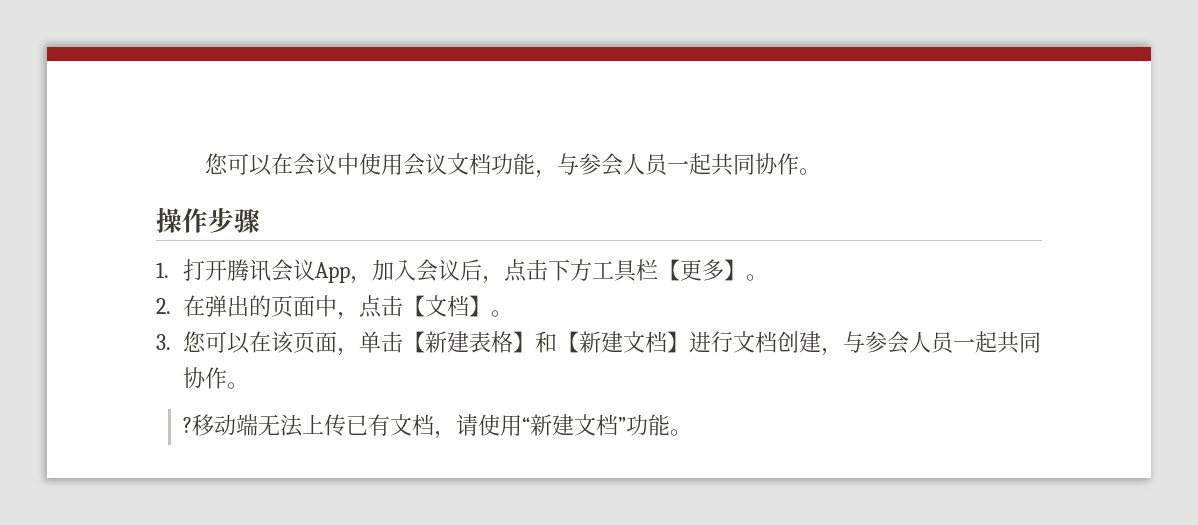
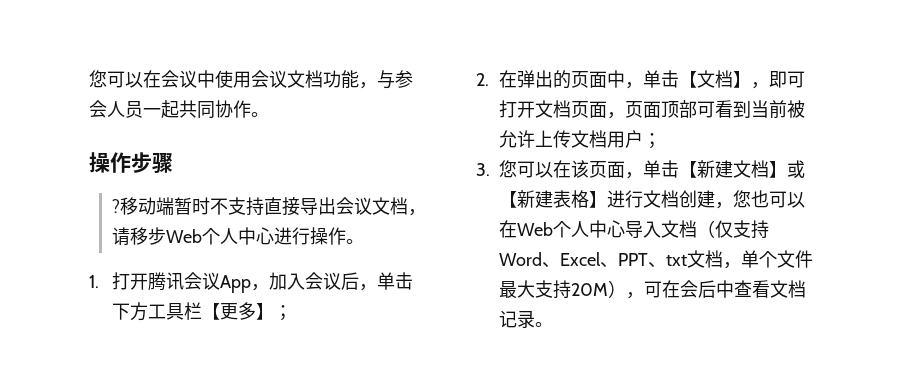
+ ?移动端暂时不支持直接导出会议文档，请移步Web个人中心进行操作。
- 1.打开腾讯会议App，加入会议后，点击下方工具栏【更多】。
+ 1.打开腾讯会议App，加入会议后，单击下方工具栏【更多】；
- 2.在弹出的页面中，点击【文档】。
+ 2.在弹出的页面中，单击【文档】，即可打开文档页面，页面顶部可看到当前被允许上传文档用户；
- 3.您可以在该页面，单击【新建表格】和【新建文档】进行文档创建，与参会人员一起共同协作。
- ?移动端无法上传已有文档，请使用“新建文档”功能。
+ 3.您可以在该页面，单击【新建文档】或【新建表格】进行文档创建，您也可以在Web个人中心导入文档（仅支持Word、Excel、PPT、txt文档，单个文件最大支持20M），可在会后中查看文档记录。

